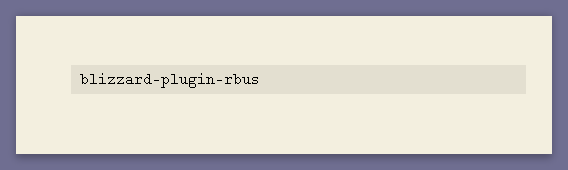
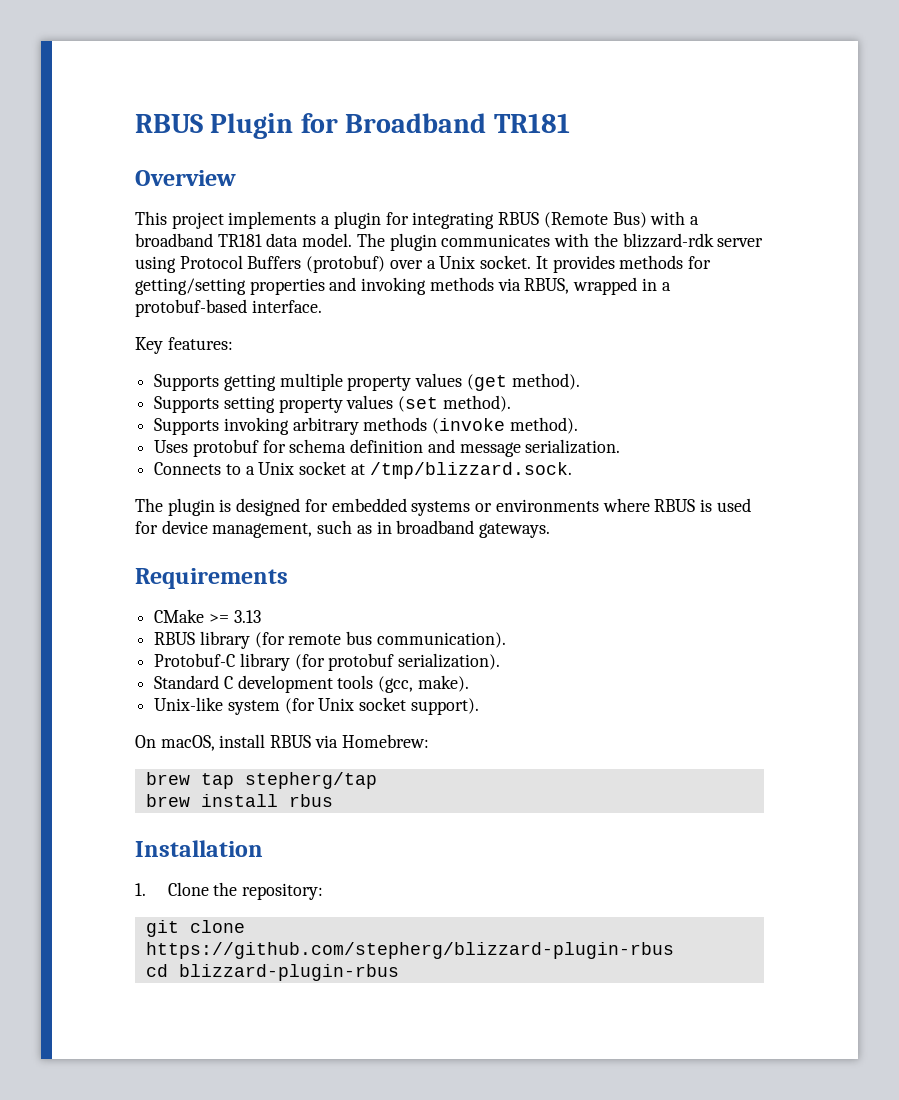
- blizzard-plugin-rbus
+ RBUS Plugin for Broadband TR181
+ Overview
+ This project implements a plugin for integrating RBUS (Remote Bus) with a broadband TR181 data model. The plugin communicates with the blizzard-rdk server using Protocol Buffers (protobuf) over a Unix socket. It provides methods for getting/setting properties and invoking methods via RBUS, wrapped in a protobuf-based interface.
+ Key features:
+ Supports getting multiple property values (get method).
+ Supports setting property values (set method).
+ Supports invoking arbitrary methods (invoke method).
+ Uses protobuf for schema definition and message serialization.
+ Connects to a Unix socket at /tmp/blizzard.sock.
+ The plugin is designed for embedded systems or environments where RBUS is used for device management, such as in broadband gateways.
+ Requirements
+ CMake >= 3.13
+ RBUS library (for remote bus communication).
+ Protobuf-C library (for protobuf serialization).
+ Standard C development tools (gcc, make).
+ Unix-like system (for Unix socket support).
+ On macOS, install RBUS via Homebrew:
+ brew tap stepherg/tap
+ brew install rbus
+ Installation
+ 1. Clone the repository:
+ git clone https://github.com/stepherg/blizzard-plugin-rbus
+ cd blizzard-plugin-rbus

